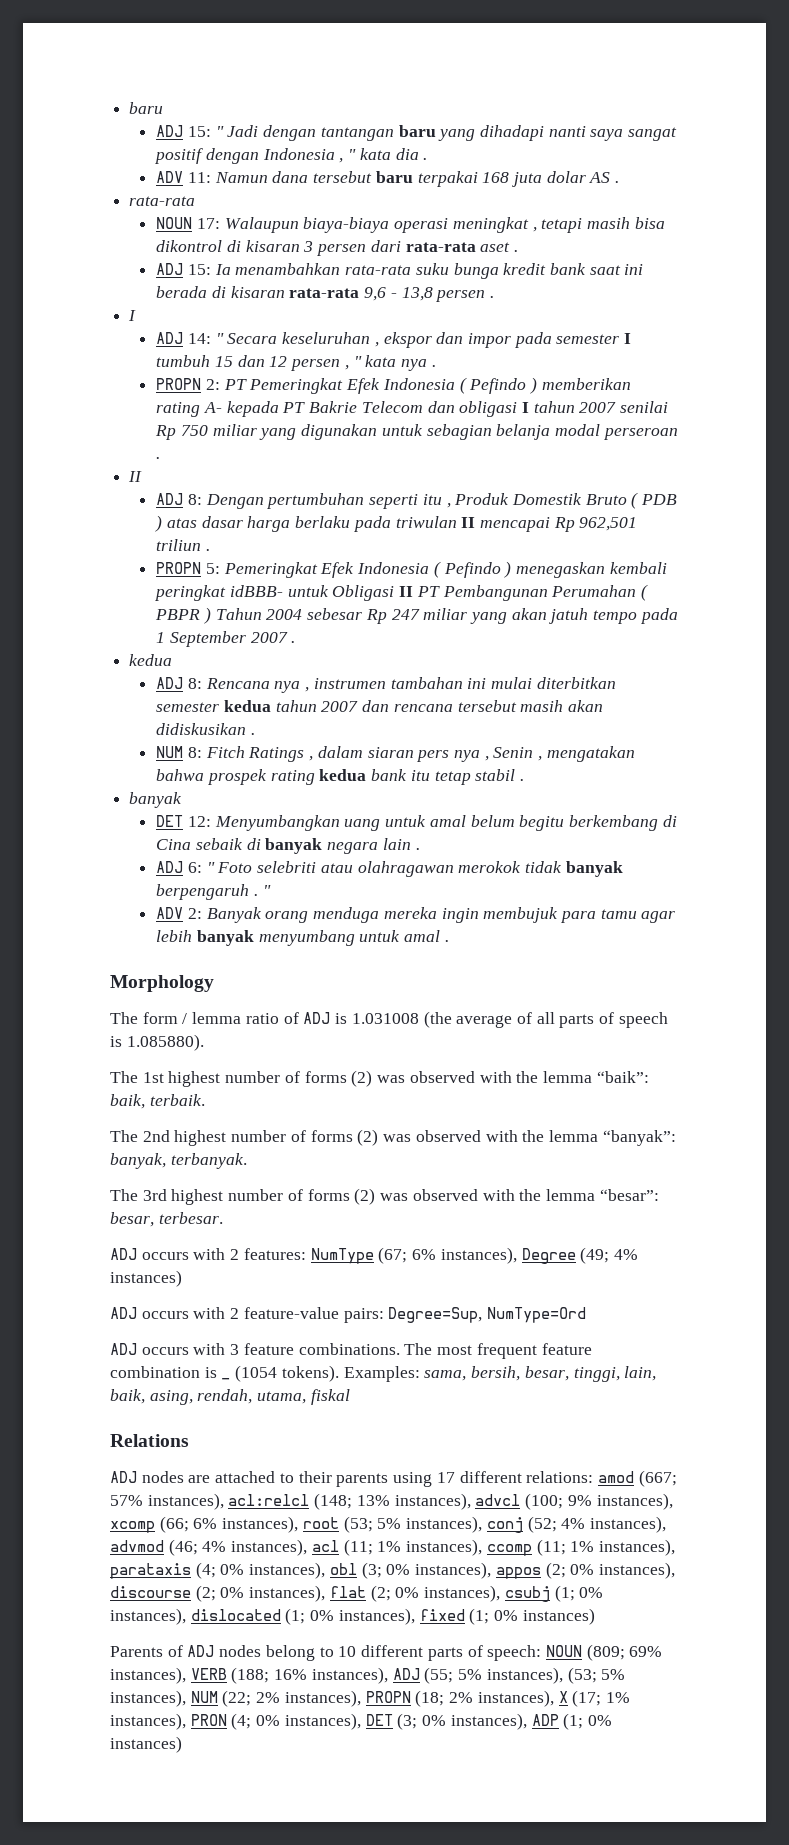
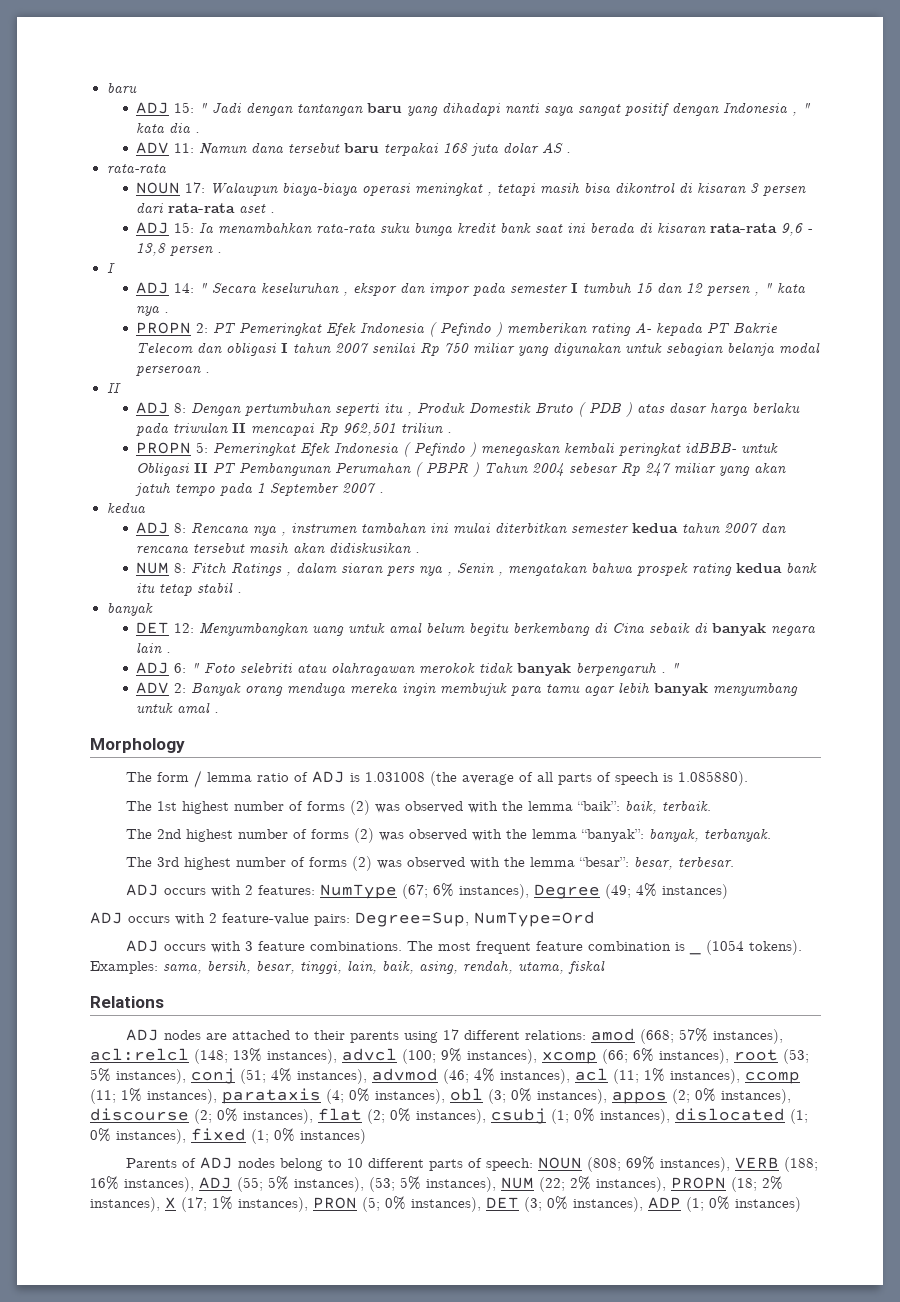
- amod (667;
+ amod (668;
- 5% instances), conj (52;
+ 5% instances), conj (51;
- Parents of ADJ nodes belong to 10 different parts of speech: NOUN (809; 69% instances), VERB (188; 16% instances), ADJ (55; 5% instances), (53; 5% instances), NUM (22; 2% instances), PROPN (18; 2% instances), X (17; 1% instances), PRON (4; 0% instances), DET (3; 0% instances), ADP (1; 0% instances)
+ Parents of ADJ nodes belong to 10 different parts of speech: NOUN (808; 69% instances), VERB (188; 16% instances), ADJ (55; 5% instances), (53; 5% instances), NUM (22; 2% instances), PROPN (18; 2% instances), X (17; 1% instances), PRON (5; 0% instances), DET (3; 0% instances), ADP (1; 0% instances)

